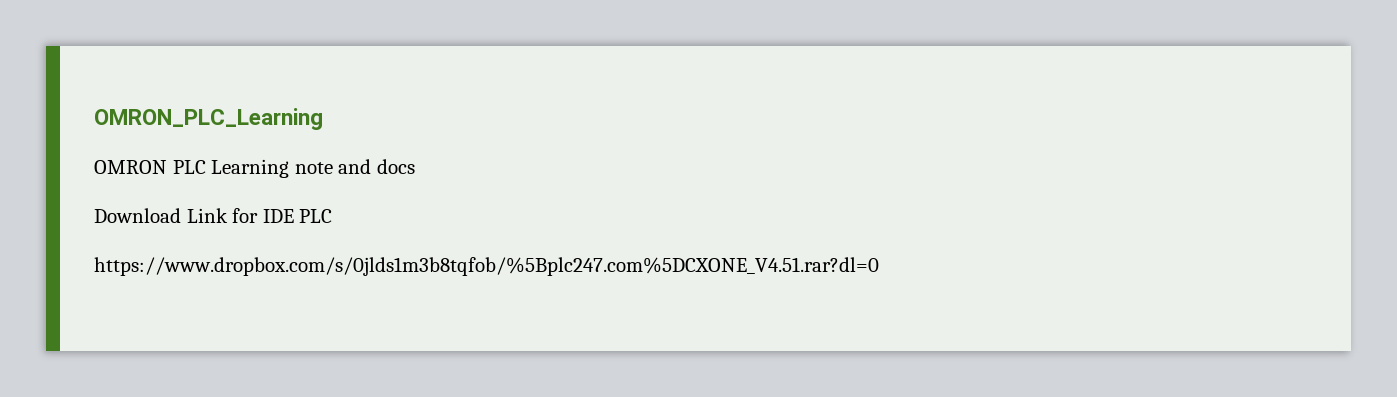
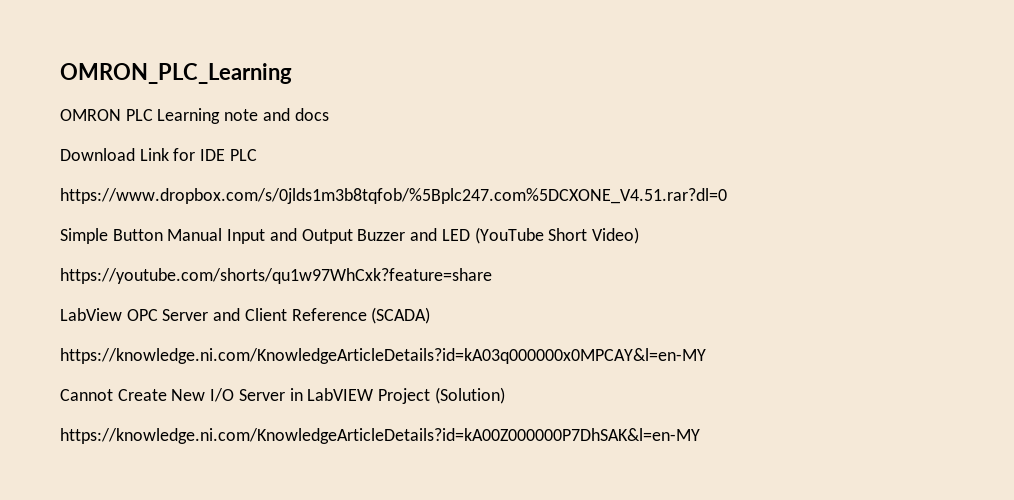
+ Simple Button Manual Input and Output Buzzer and LED (YouTube Short Video)
+ https://youtube.com/shorts/qu1w97WhCxk?feature=share
+ LabView OPC Server and Client Reference (SCADA)
+ https://knowledge.ni.com/KnowledgeArticleDetails?id=kA03q000000x0MPCAY&l=en-MY
+ Cannot Create New I/O Server in LabVIEW Project (Solution)
+ https://knowledge.ni.com/KnowledgeArticleDetails?id=kA00Z000000P7DhSAK&l=en-MY

